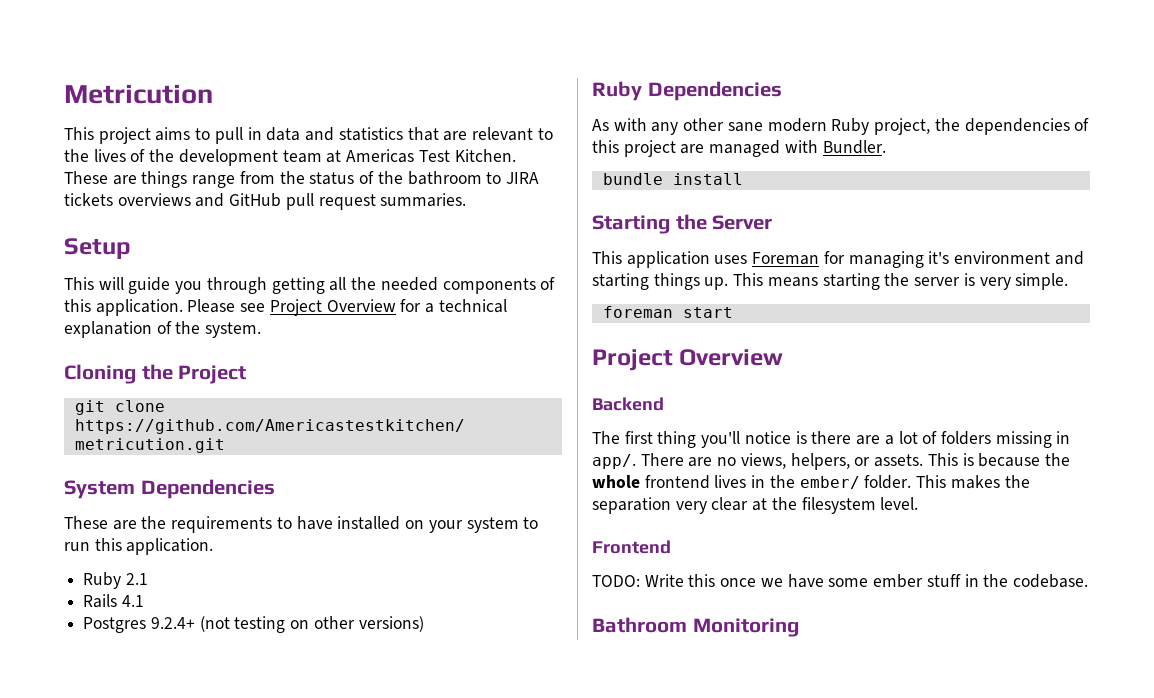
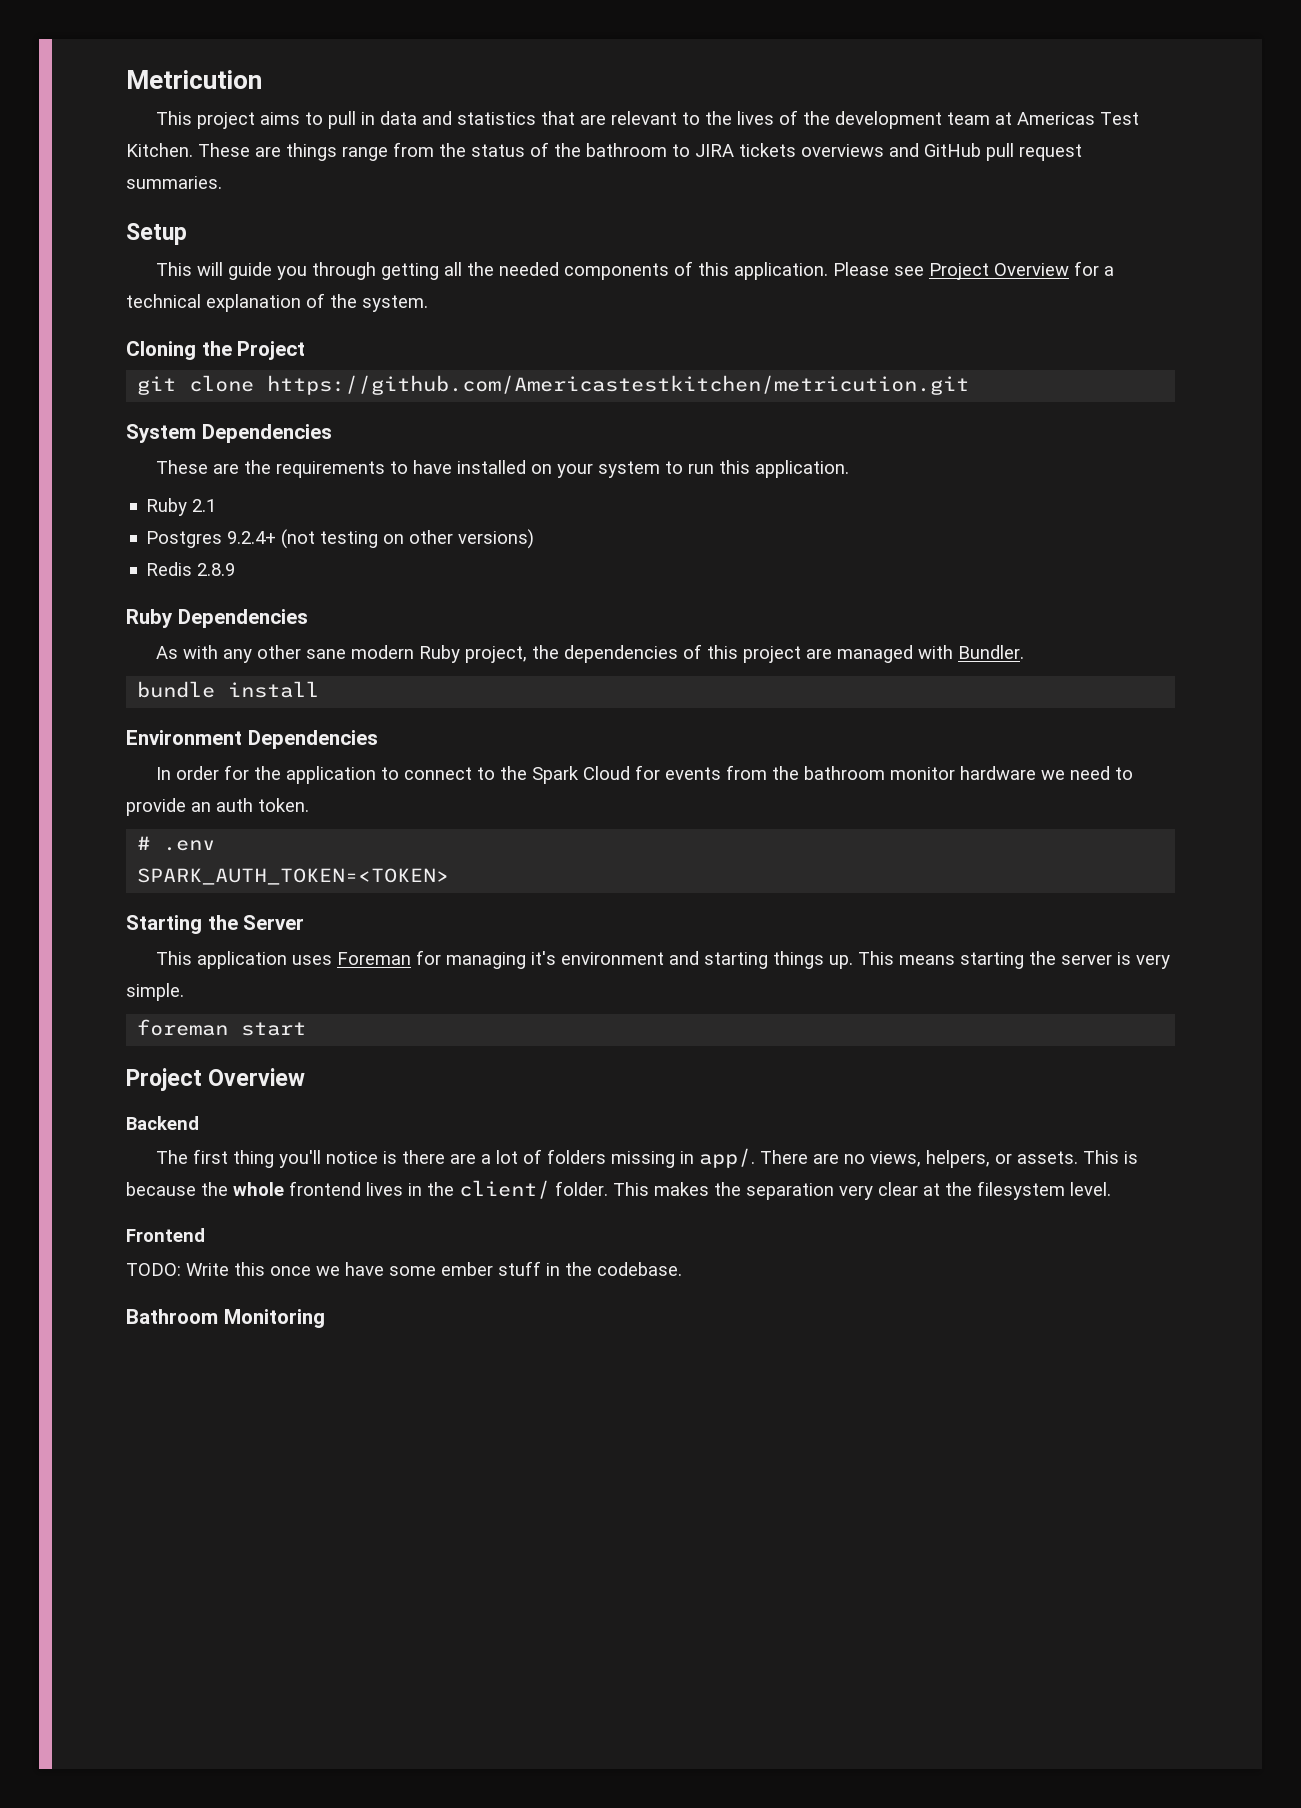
- Rails 4.1
+ Redis 2.8.9
+ Environment Dependencies
+ In order for the application to connect to the Spark Cloud for events from the bathroom monitor hardware we need to provide an auth token.
+ # .env
+ SPARK_AUTH_TOKEN=<TOKEN>
- This is because the whole frontend lives in the ember/ folder.
+ This is because the whole frontend lives in the client/ folder.

